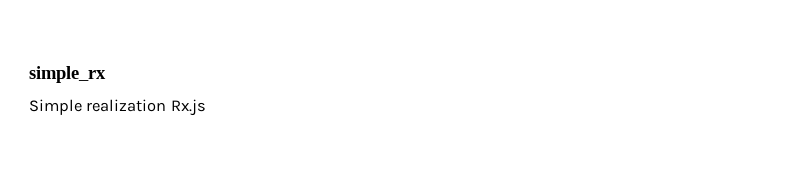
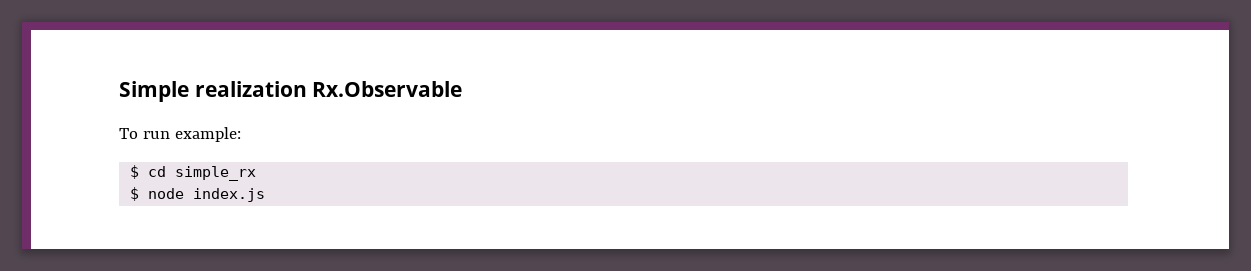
- simple_rx
- Simple realization Rx.js
+ Simple realization Rx.Observable
+ To run example:
+ $ cd simple_rx
+ $ node index.js

